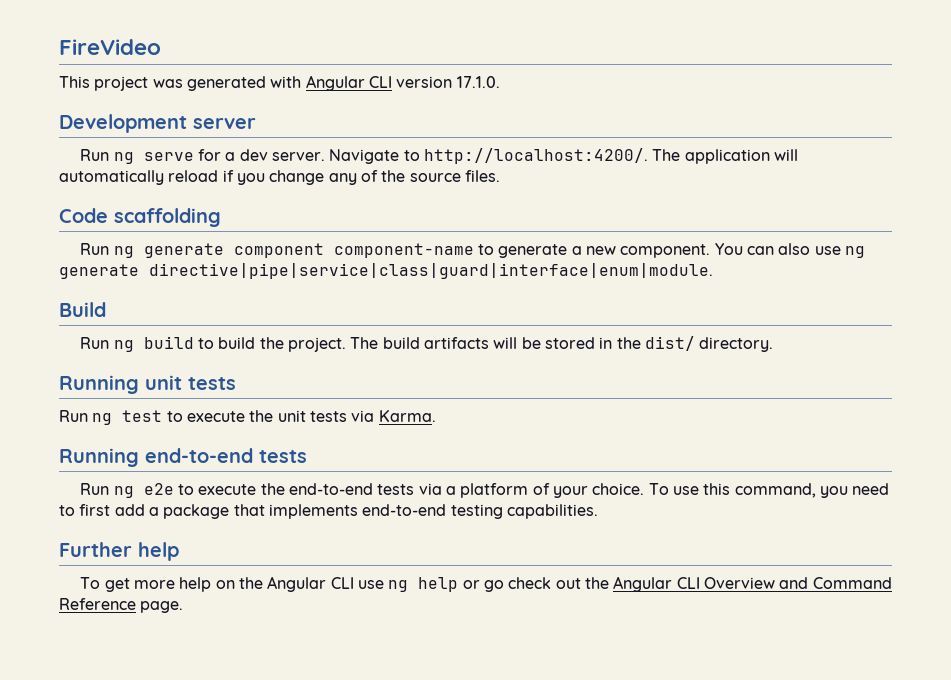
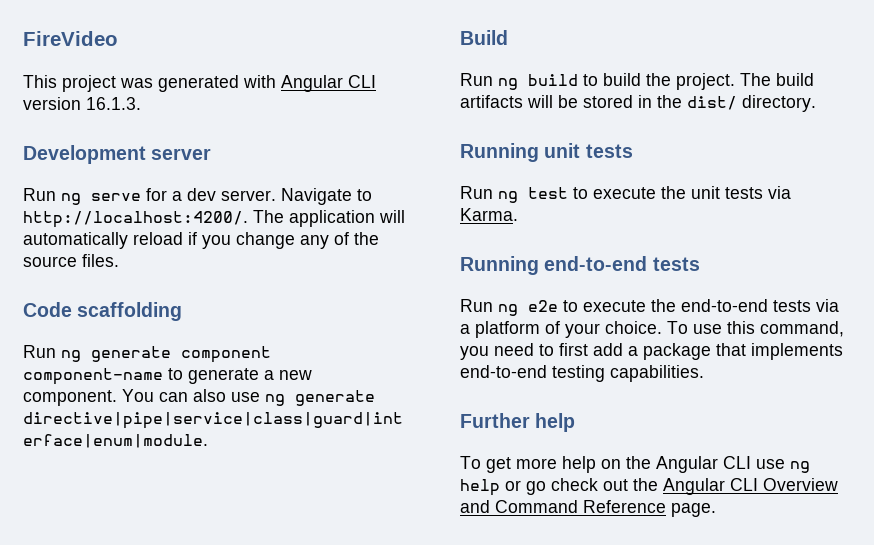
- This project was generated with Angular CLI version 17.1.0.
+ This project was generated with Angular CLI version 16.1.3.

